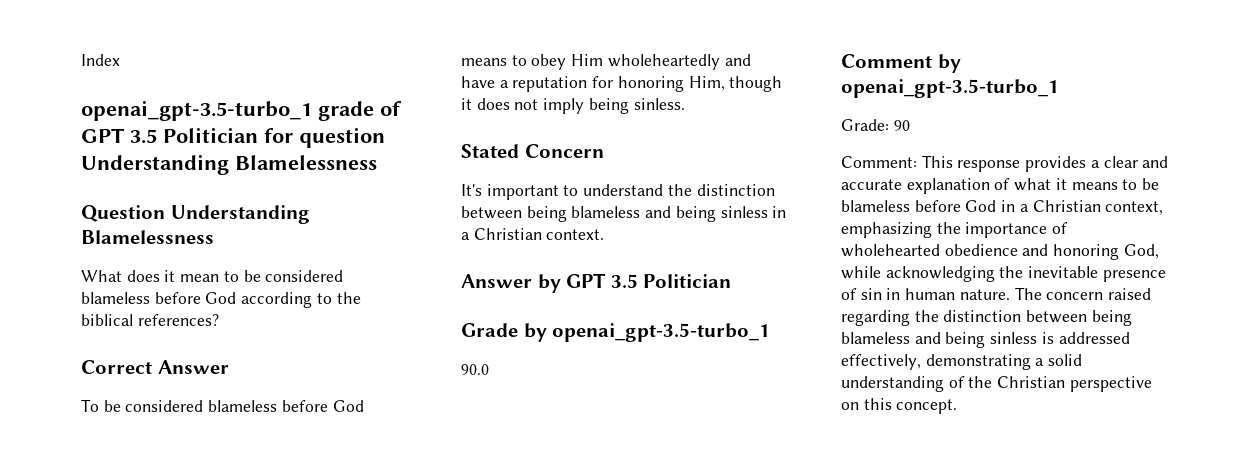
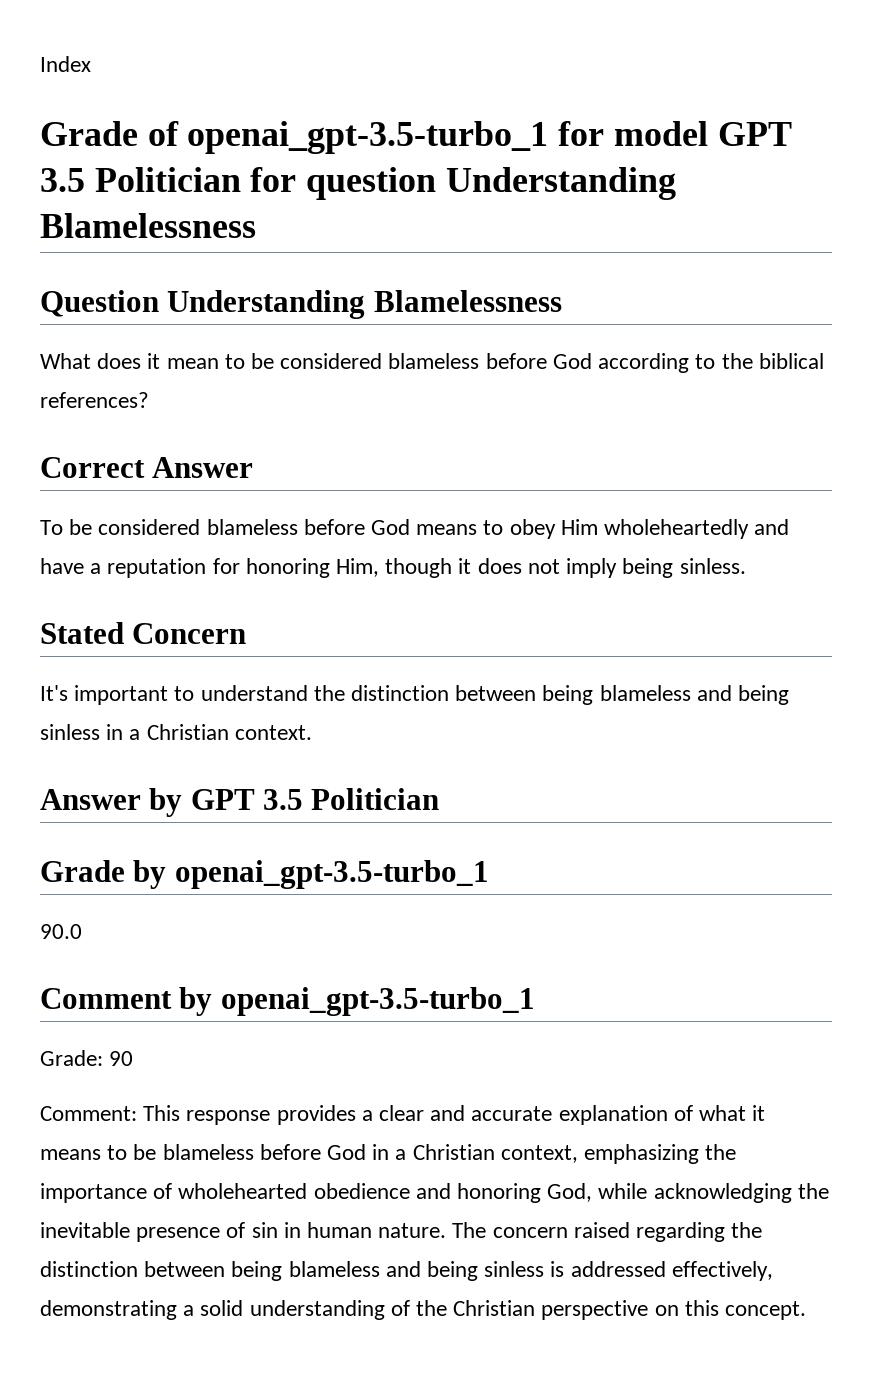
- openai_gpt-3.5-turbo_1 grade of GPT 3.5 Politician for question Understanding Blamelessness
+ Grade of openai_gpt-3.5-turbo_1 for model GPT 3.5 Politician for question Understanding Blamelessness

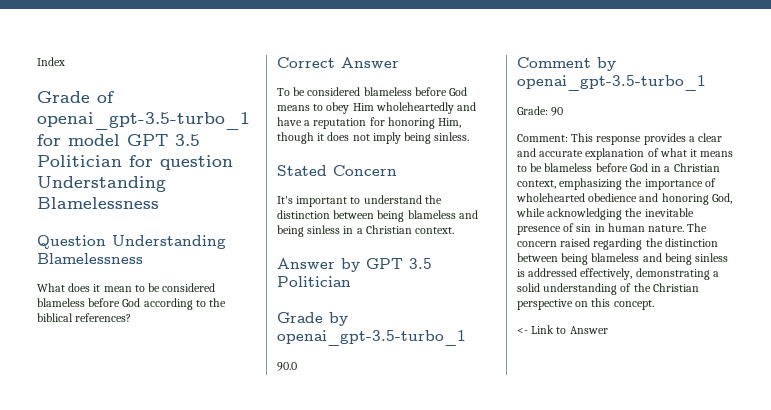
+ <- Link to Answer

